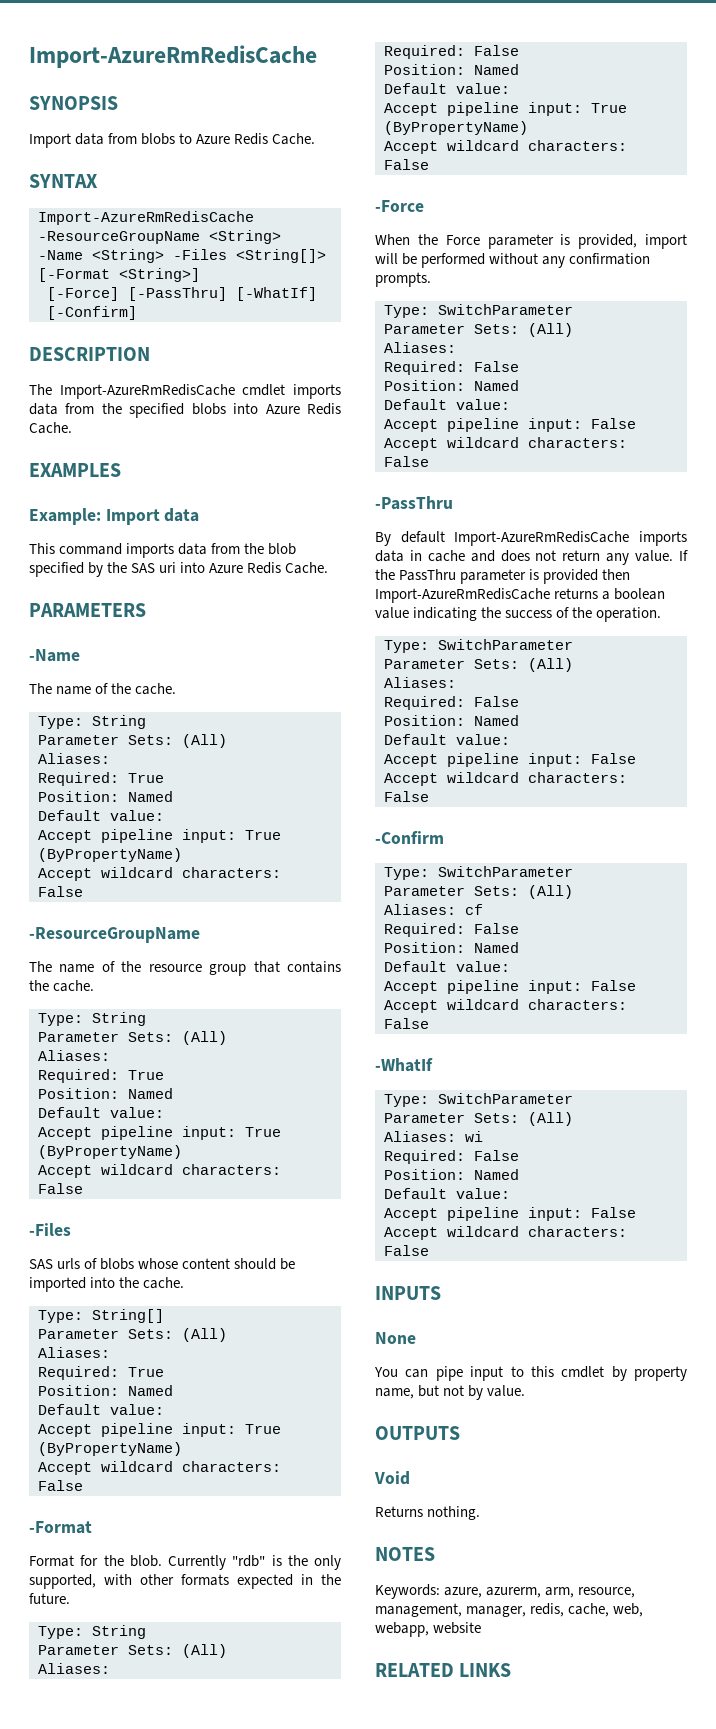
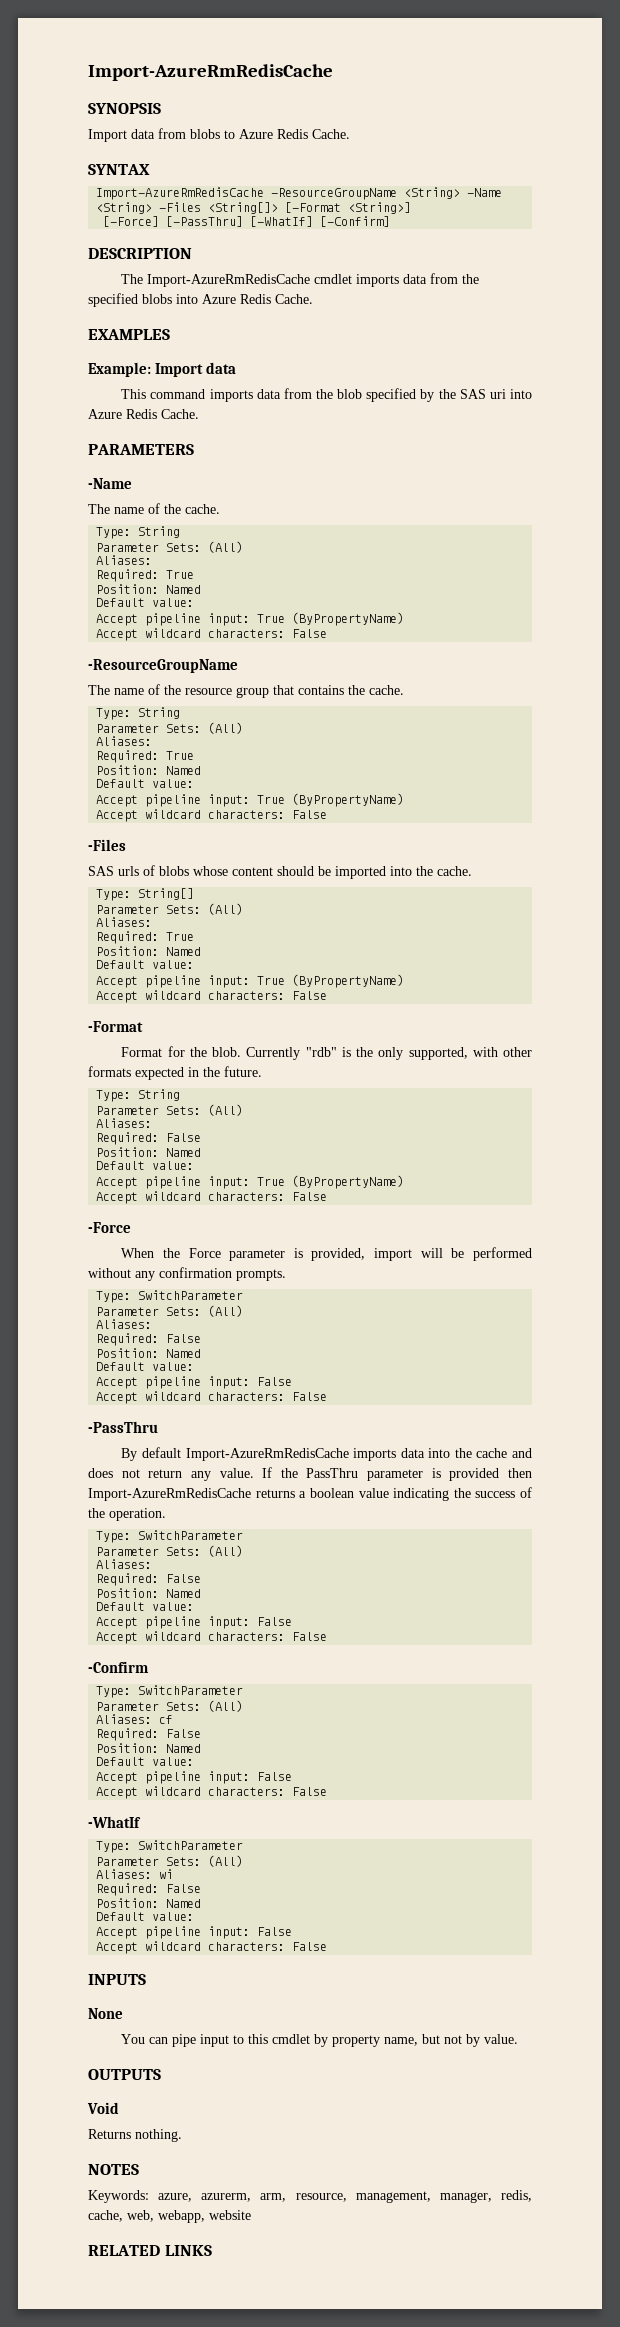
- By default Import-AzureRmRedisCache imports data in cache and does not return any value.
+ By default Import-AzureRmRedisCache imports data into the cache and does not return any value.

